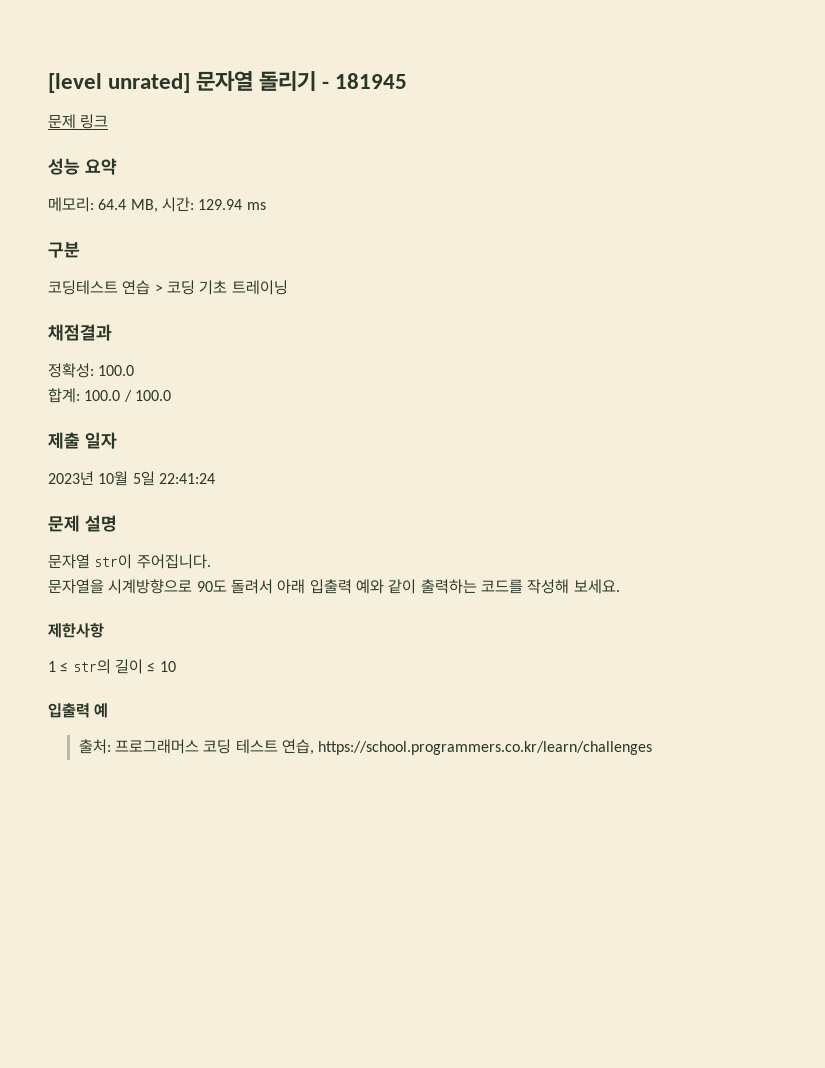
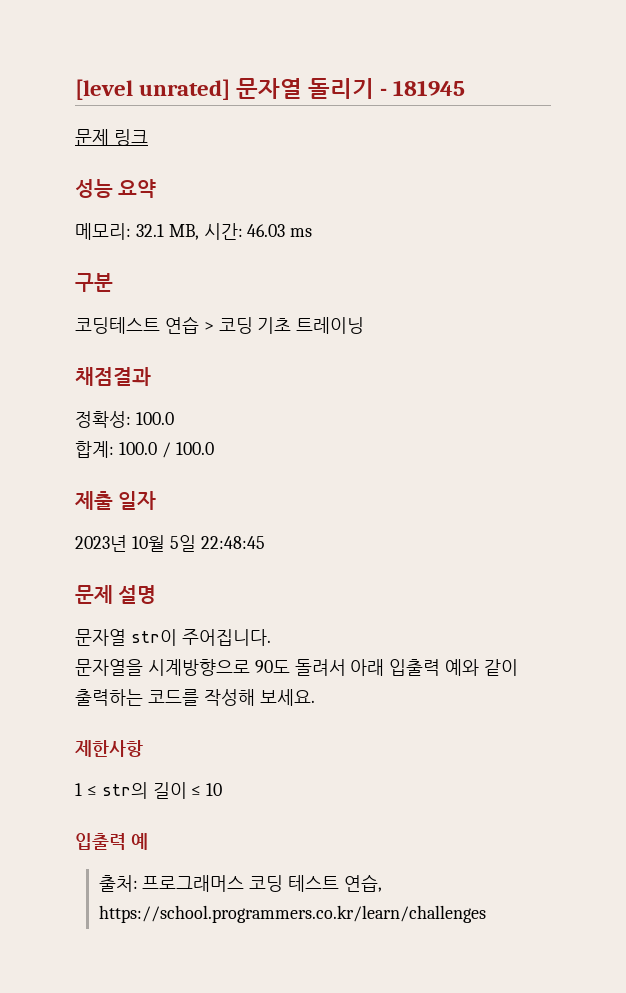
- 메모리: 64.4 MB, 시간: 129.94 ms
+ 메모리: 32.1 MB, 시간: 46.03 ms
- 2023년 10월 5일 22:41:24
+ 2023년 10월 5일 22:48:45

